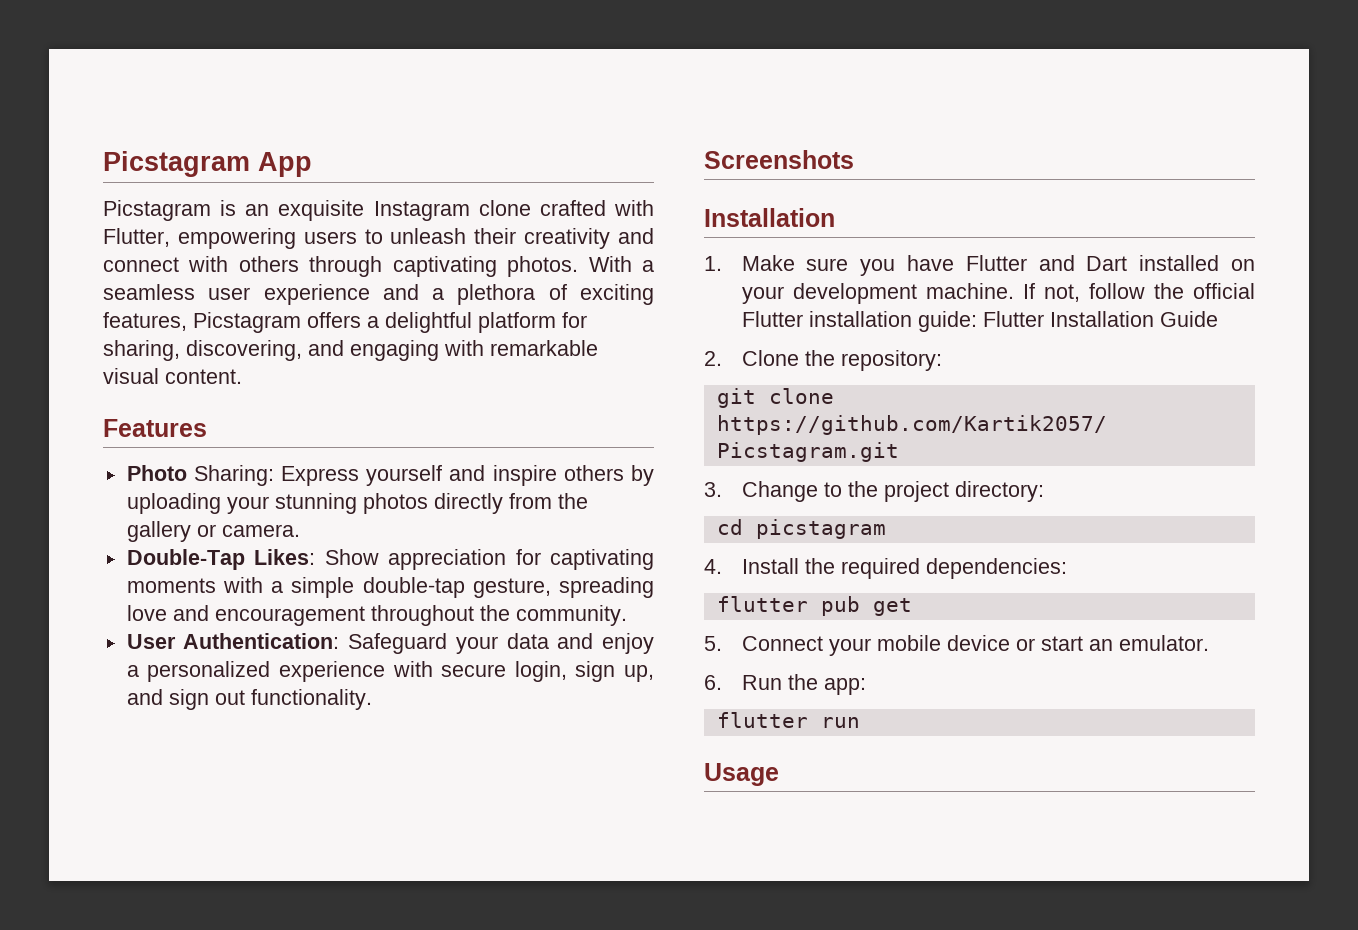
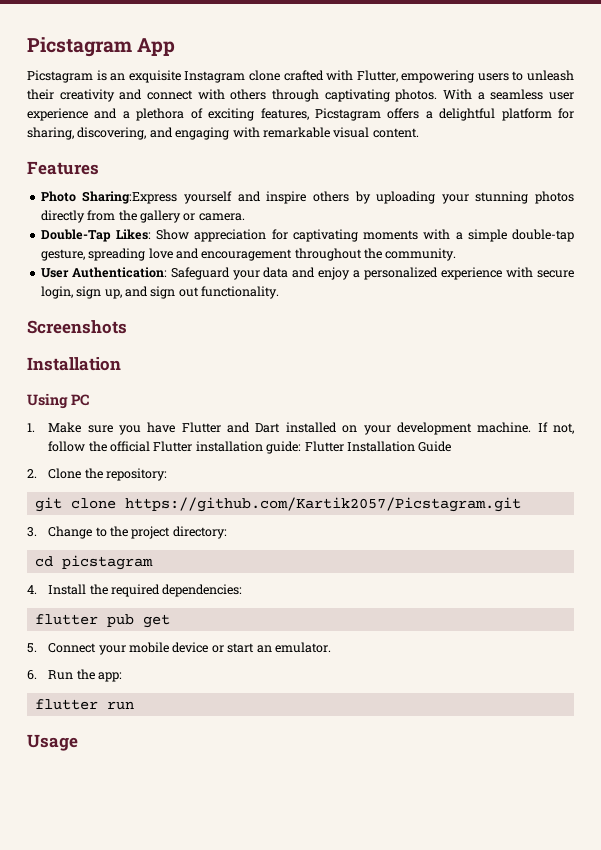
- Photo Sharing: Express yourself and inspire others by uploading your stunning photos directly from the gallery or camera.
+ Photo Sharing:Express yourself and inspire others by uploading your stunning photos directly from the gallery or camera.
+ Using PC

